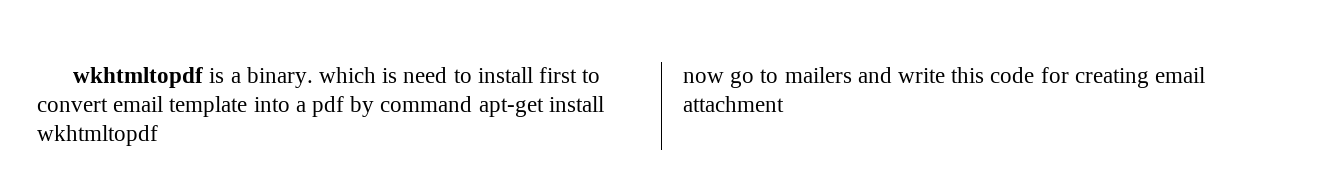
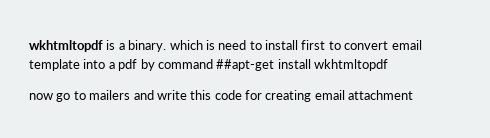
- wkhtmltopdf is a binary. which is need to install first to convert email template into a pdf by command apt-get install wkhtmltopdf
+ wkhtmltopdf is a binary. which is need to install first to convert email template into a pdf by command ##apt-get install wkhtmltopdf

